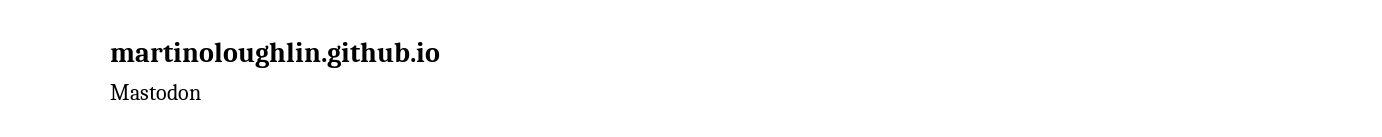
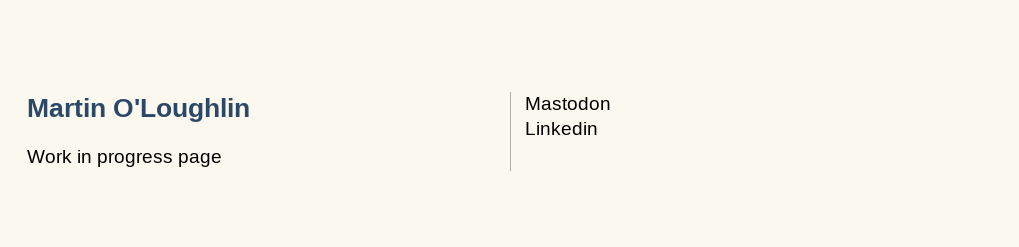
- martinoloughlin.github.io
+ Martin O'Loughlin
+ Work in progress page
+ Linkedin

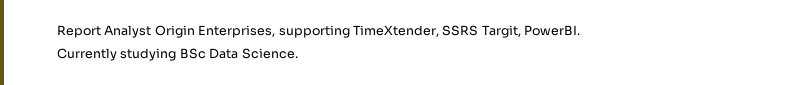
- Martin O'Loughlin
- Work in progress page
- Mastodon
- Linkedin
+ Report Analyst Origin Enterprises, supporting TimeXtender, SSRS Targit, PowerBI.
+ Currently studying BSc Data Science.

